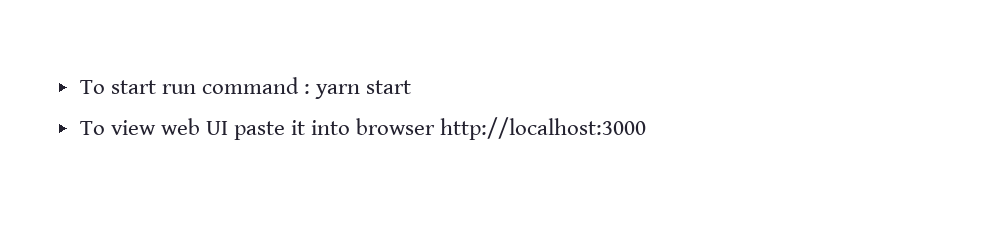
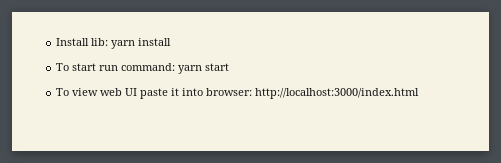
+ Install lib: yarn install
- To start run command : yarn start
+ To start run command: yarn start
- To view web UI paste it into browser http://localhost:3000
+ To view web UI paste it into browser: http://localhost:3000/index.html

